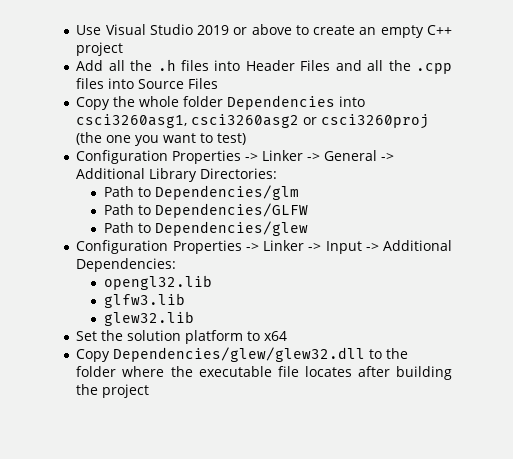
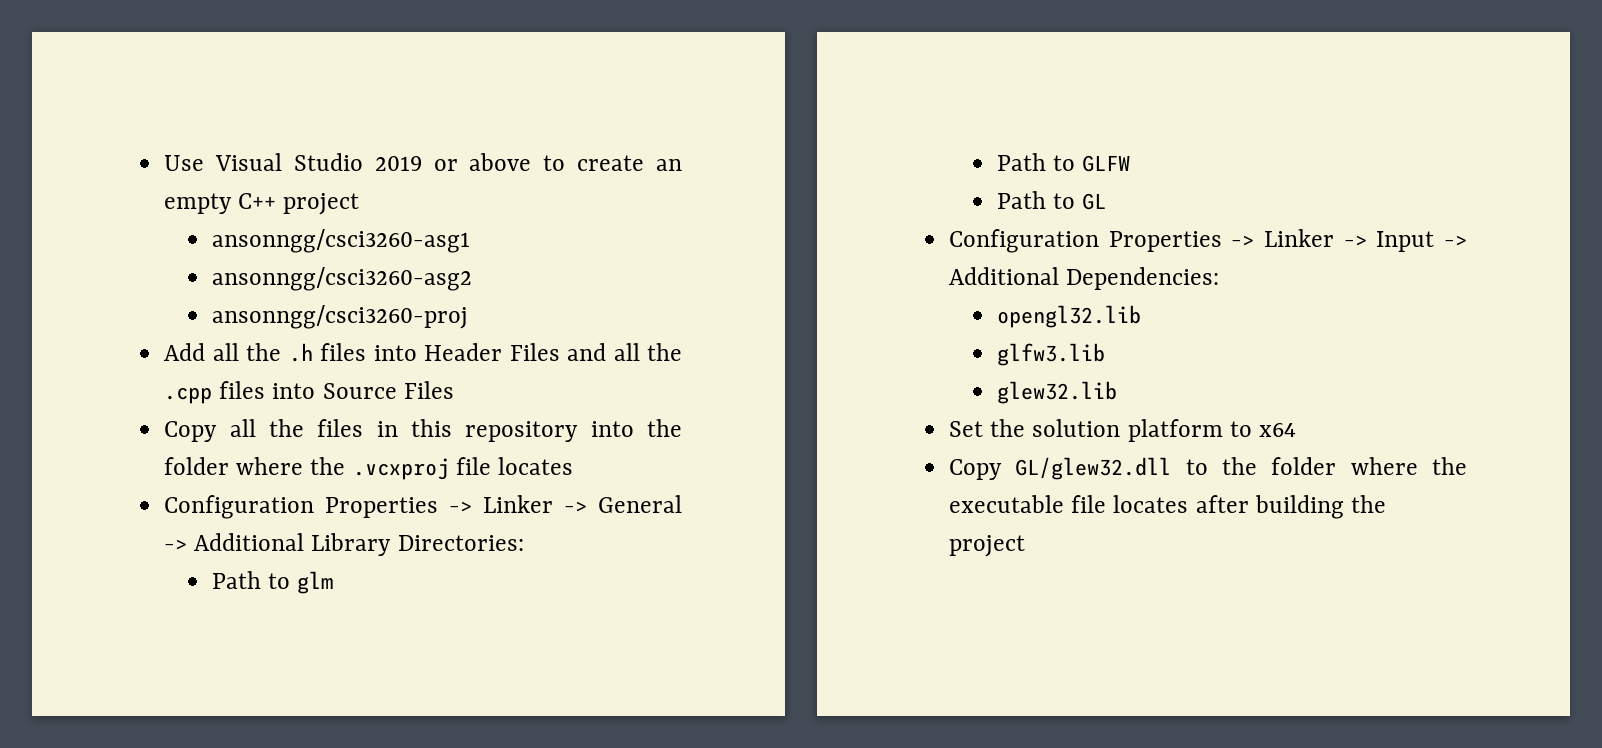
+ ansonngg/csci3260-asg1
+ ansonngg/csci3260-asg2
+ ansonngg/csci3260-proj
- Copy the whole folder Dependencies into csci3260asg1, csci3260asg2 or csci3260proj (the one you want to test)
+ Copy all the files in this repository into the folder where the .vcxproj file locates
- Path to Dependencies/glm
- Path to Dependencies/GLFW
- Path to Dependencies/glew
+ Path to glm
+ Path to GLFW
+ Path to GL
- Copy Dependencies/glew/glew32.dll to the folder where the executable file locates after building the project
+ Copy GL/glew32.dll to the folder where the executable file locates after building the project

